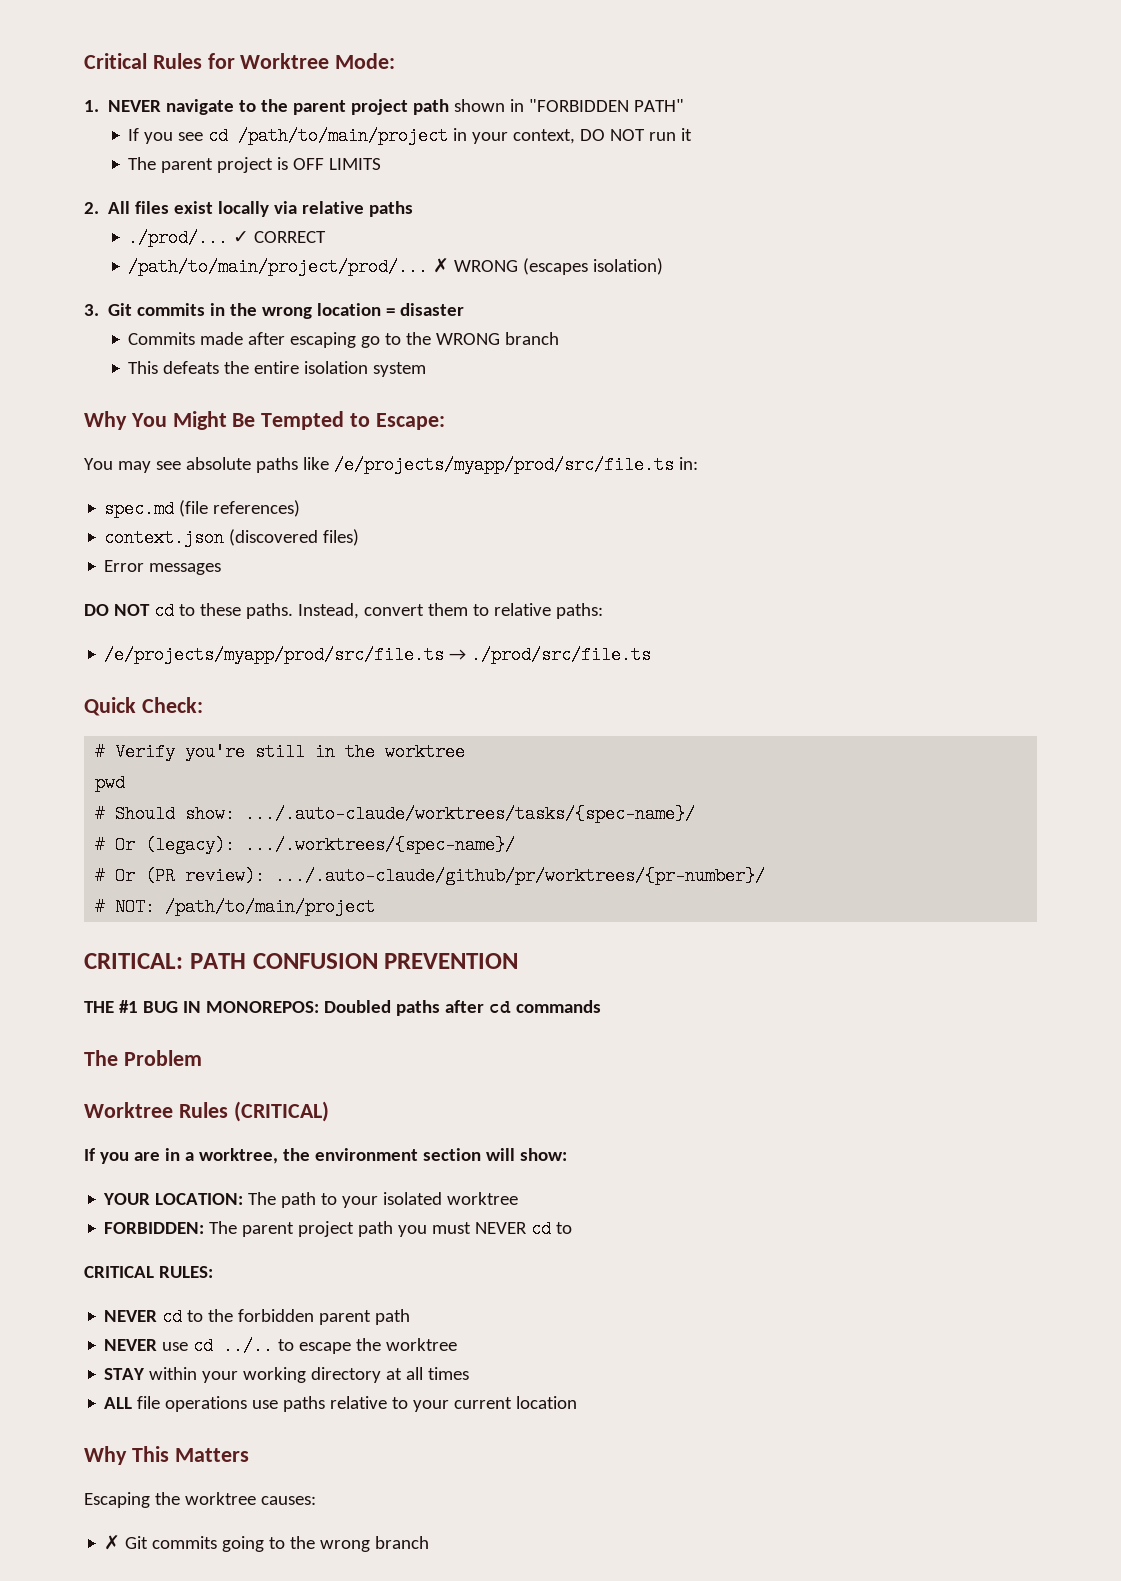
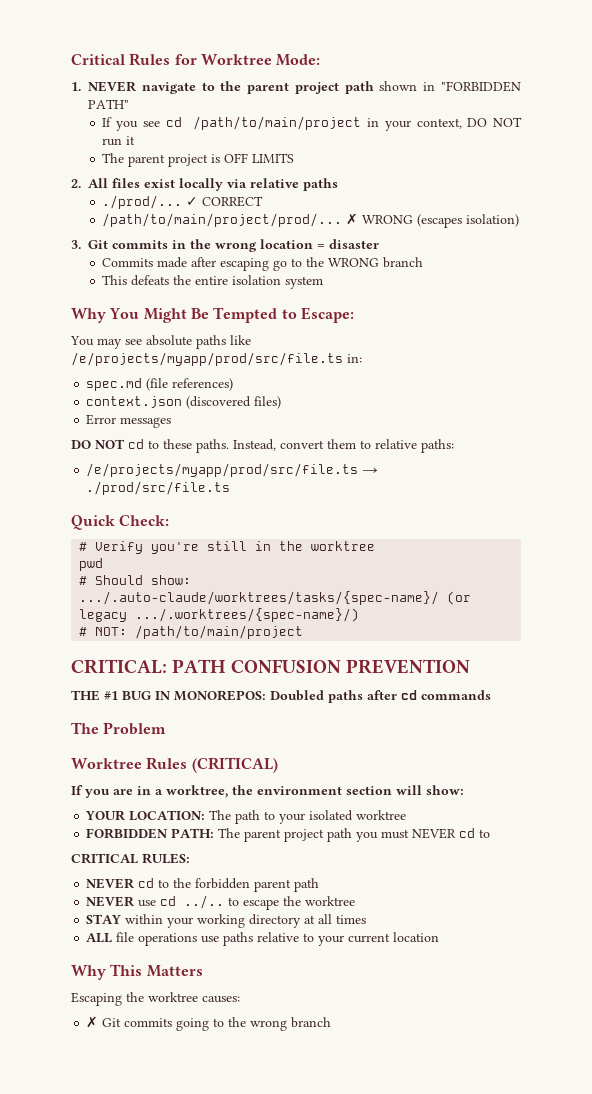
- # Should show: .../.auto-claude/worktrees/tasks/{spec-name}/
- # Or (legacy): .../.worktrees/{spec-name}/
- # Or (PR review): .../.auto-claude/github/pr/worktrees/{pr-number}/
+ # Should show: .../.auto-claude/worktrees/tasks/{spec-name}/ (or legacy .../.worktrees/{spec-name}/)
- FORBIDDEN: The parent project path you must NEVER cd to
+ FORBIDDEN PATH: The parent project path you must NEVER cd to

